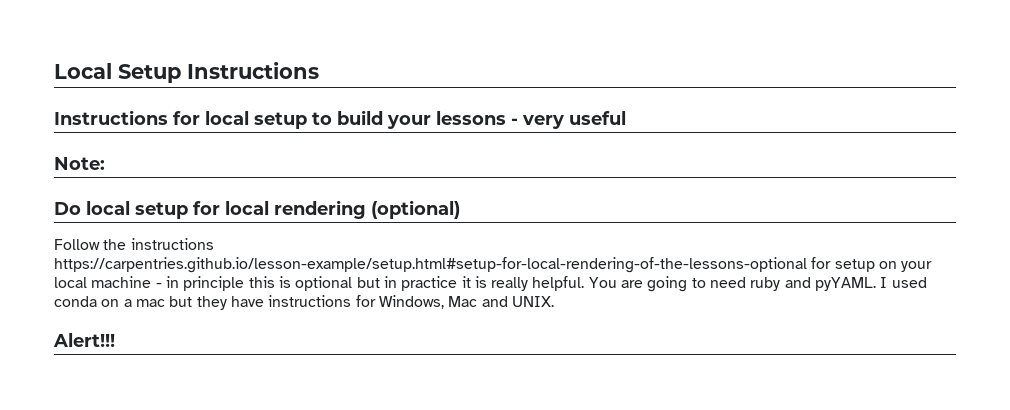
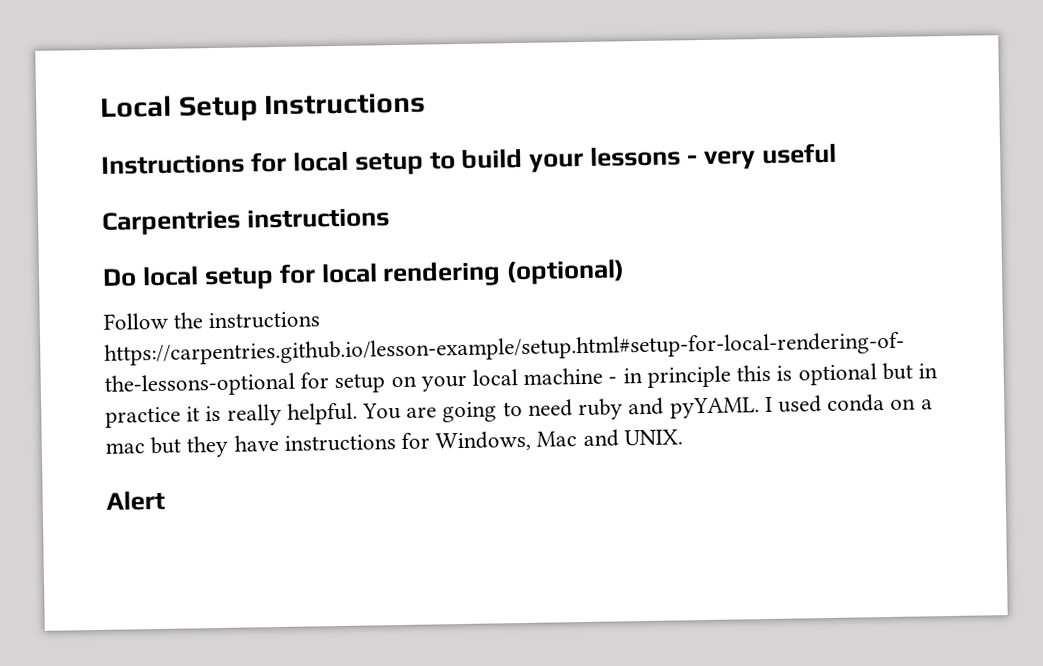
- Note:
+ Carpentries instructions
- Alert!!!
+ Alert

